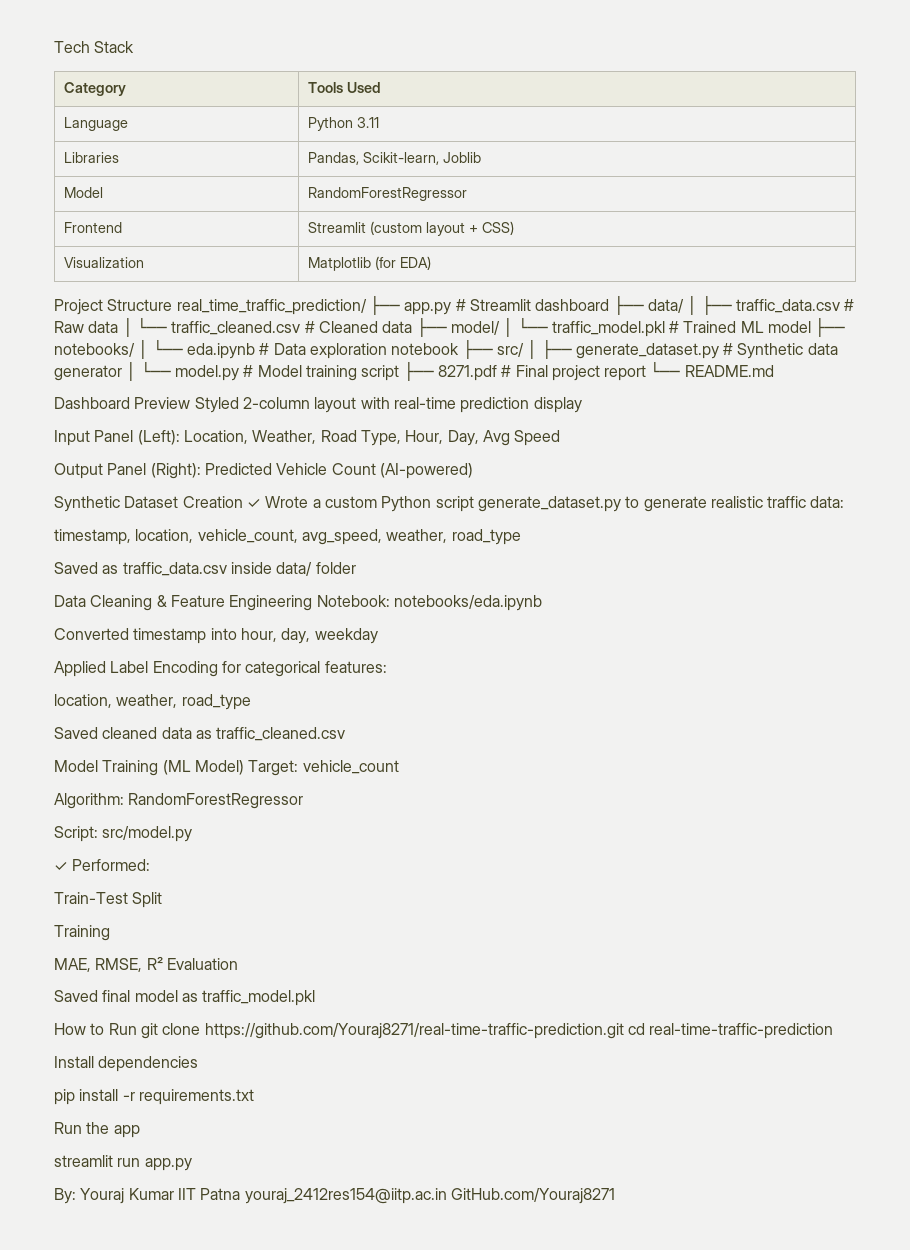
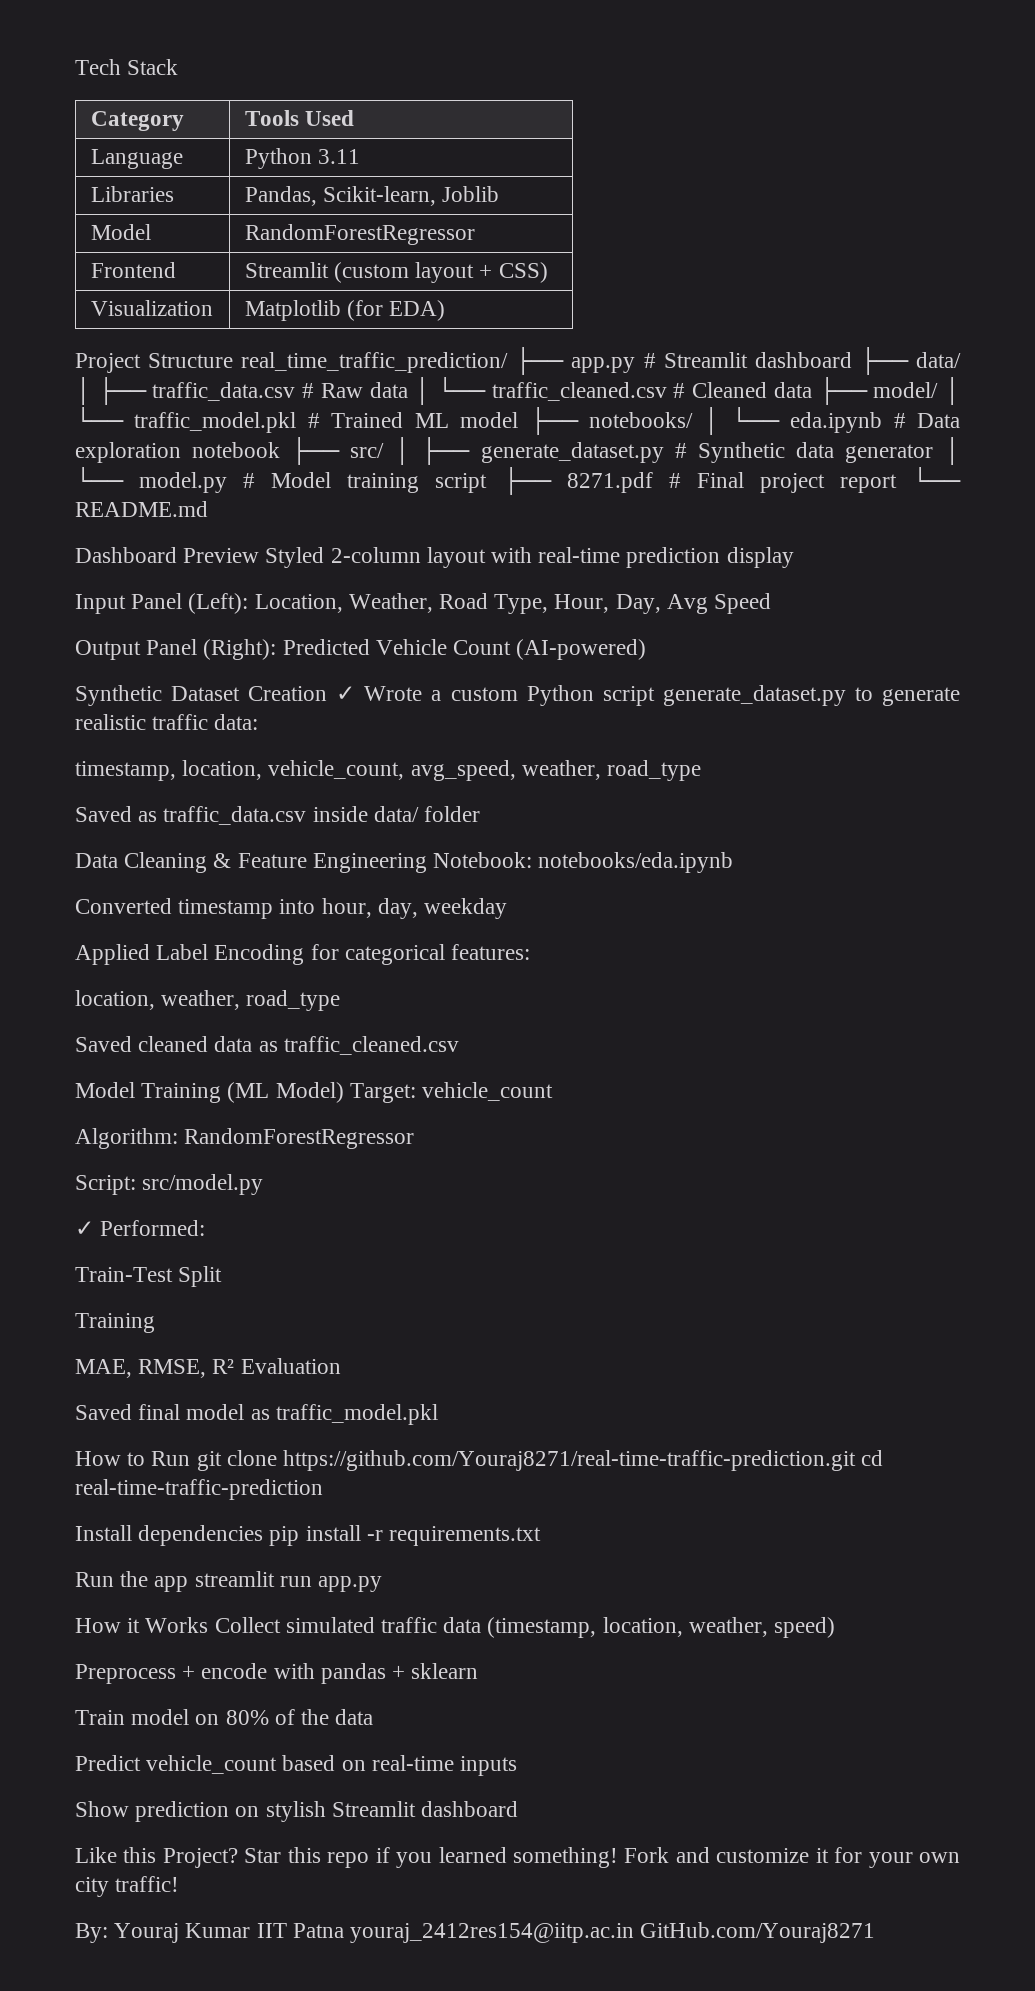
- Install dependencies
- pip install -r requirements.txt
+ Install dependencies pip install -r requirements.txt
- Run the app
- streamlit run app.py
+ Run the app streamlit run app.py
+ How it Works Collect simulated traffic data (timestamp, location, weather, speed)
+ Preprocess + encode with pandas + sklearn
+ Train model on 80% of the data
+ Predict vehicle_count based on real-time inputs
+ Show prediction on stylish Streamlit dashboard
+ Like this Project? Star this repo if you learned something! Fork and customize it for your own city traffic!

